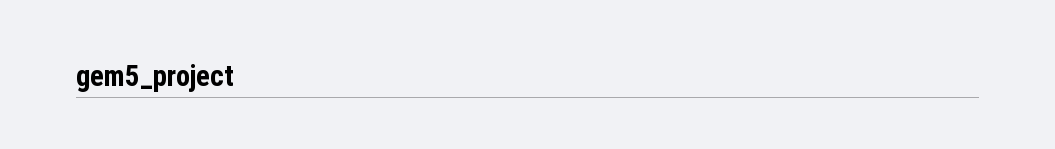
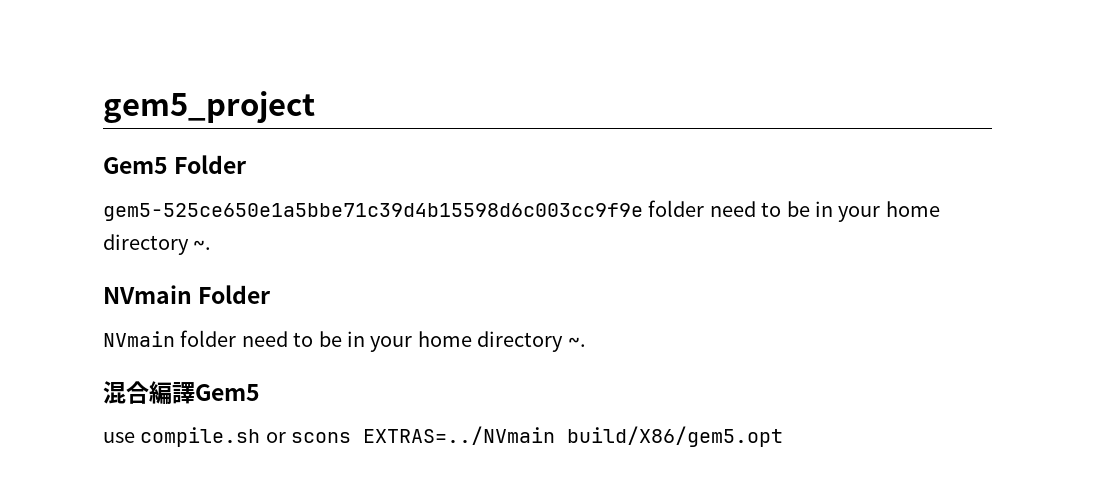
+ Gem5 Folder
+ gem5-525ce650e1a5bbe71c39d4b15598d6c003cc9f9e folder need to be in your home directory ~.
+ NVmain Folder
+ NVmain folder need to be in your home directory ~.
+ 混合編譯Gem5
+ use compile.sh or scons EXTRAS=../NVmain build/X86/gem5.opt

